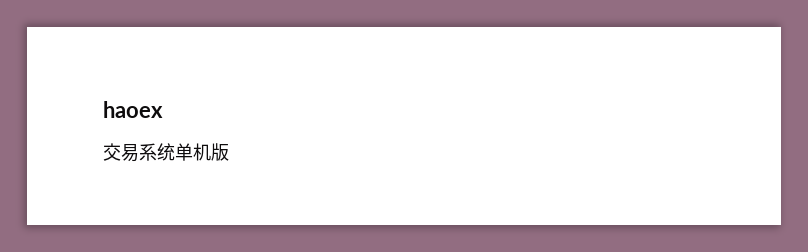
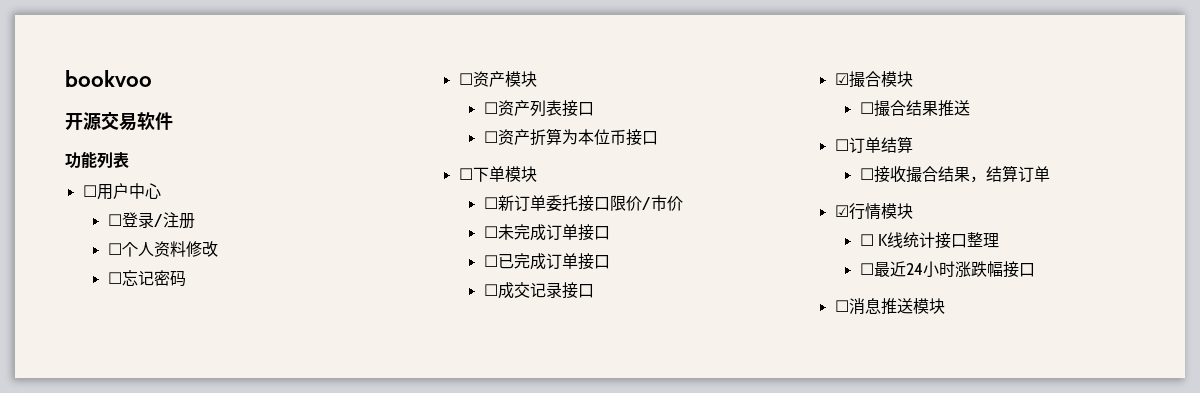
- haoex
- 交易系统单机版
+ bookvoo
+ 开源交易软件
+ 功能列表
+ ☐用户中心
+ ☐登录/注册
+ ☐个人资料修改
+ ☐忘记密码
+ ☐资产模块
+ ☐资产列表接口
+ ☐资产折算为本位币接口
+ ☐下单模块
+ ☐新订单委托接口限价/市价
+ ☐未完成订单接口
+ ☐已完成订单接口
+ ☐成交记录接口
+ ☑撮合模块
+ ☐撮合结果推送
+ ☐订单结算
+ ☐接收撮合结果，结算订单
+ ☑行情模块
+ ☐ K线统计接口整理
+ ☐最近24小时涨跌幅接口
+ ☐消息推送模块

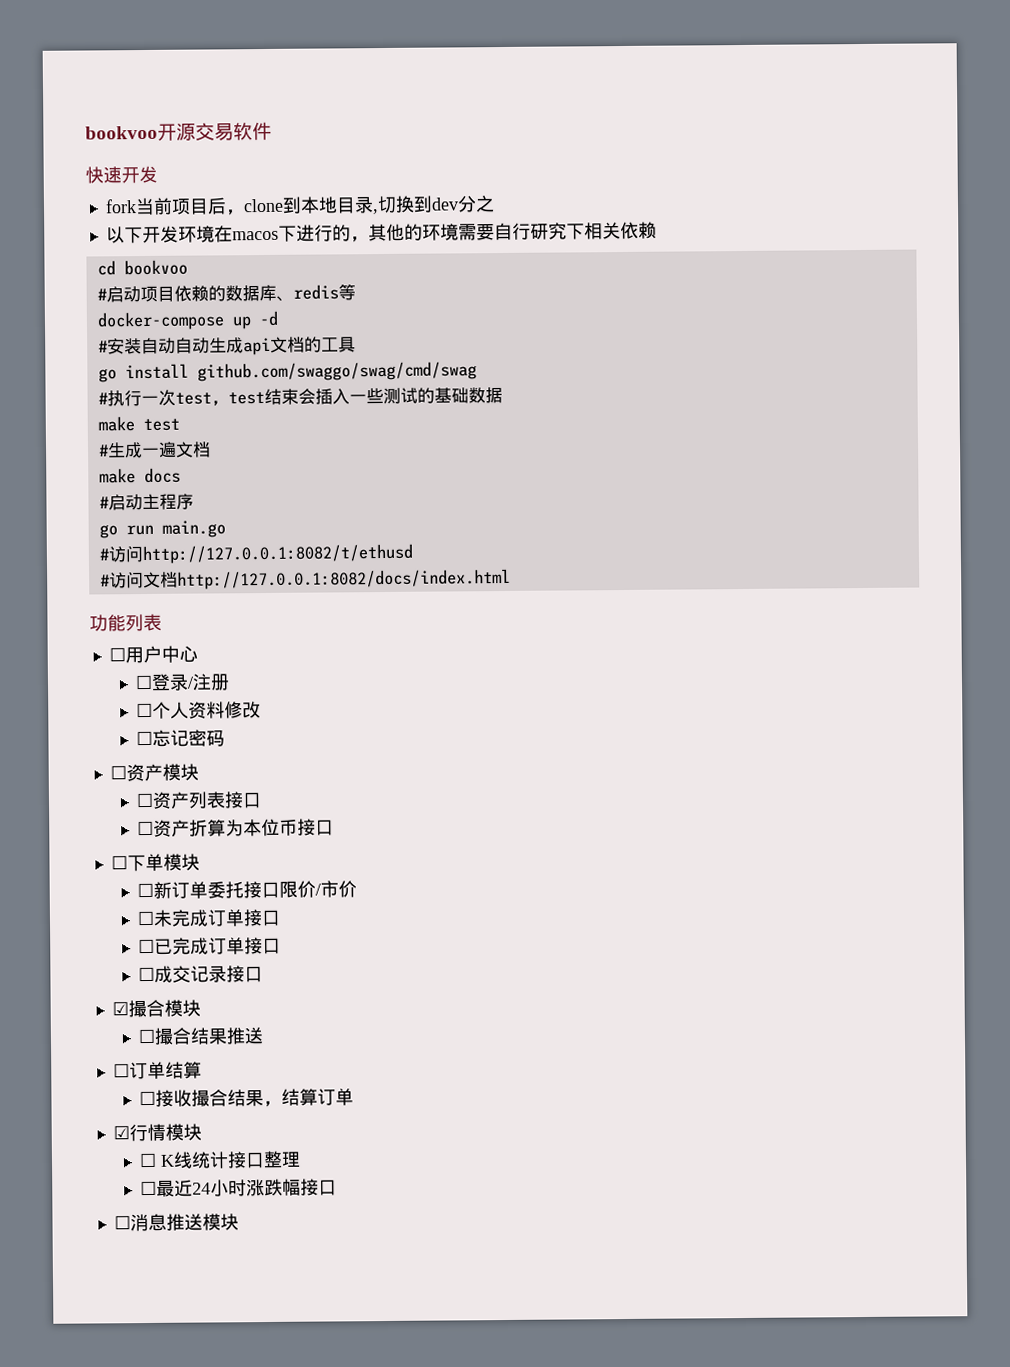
- bookvoo
- 开源交易软件
+ bookvoo开源交易软件
+ 快速开发
+ fork当前项目后，clone到本地目录,切换到dev分之
+ 以下开发环境在macos下进行的，其他的环境需要自行研究下相关依赖
+ cd bookvoo
+ #启动项目依赖的数据库、redis等
+ docker-compose up -d
+ #安装自动自动生成api文档的工具
+ go install github.com/swaggo/swag/cmd/swag
+ #执行一次test，test结束会插入一些测试的基础数据
+ make test
+ #生成一遍文档
+ make docs
+ #启动主程序
+ go run main.go
+ #访问http://127.0.0.1:8082/t/ethusd
+ #访问文档http://127.0.0.1:8082/docs/index.html

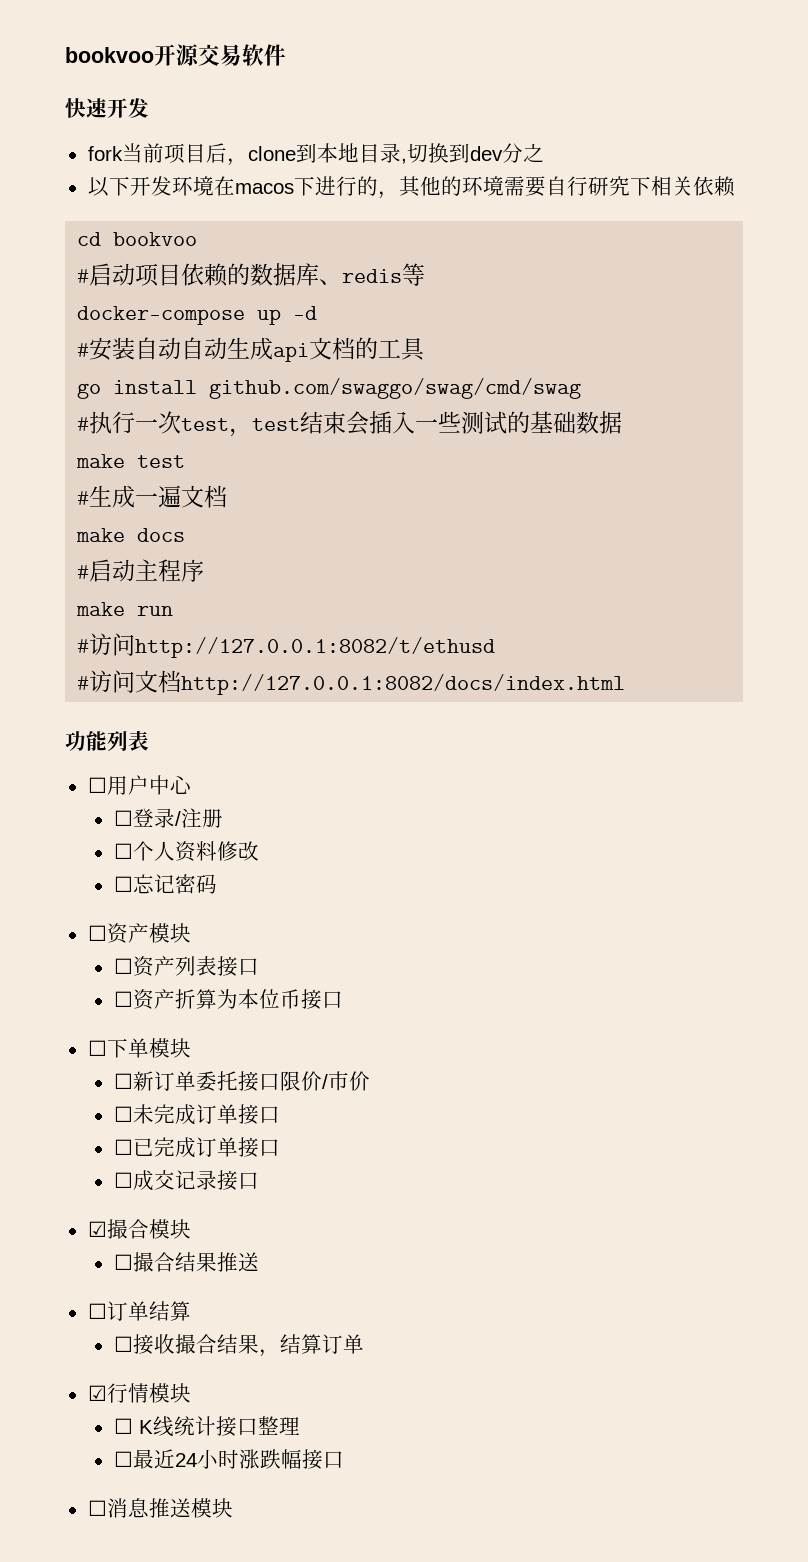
- go run main.go
+ make run

